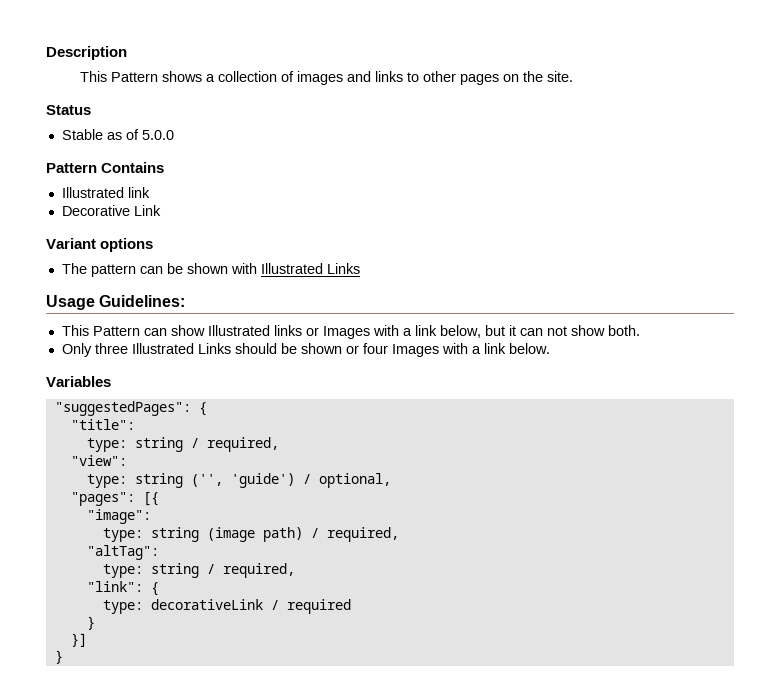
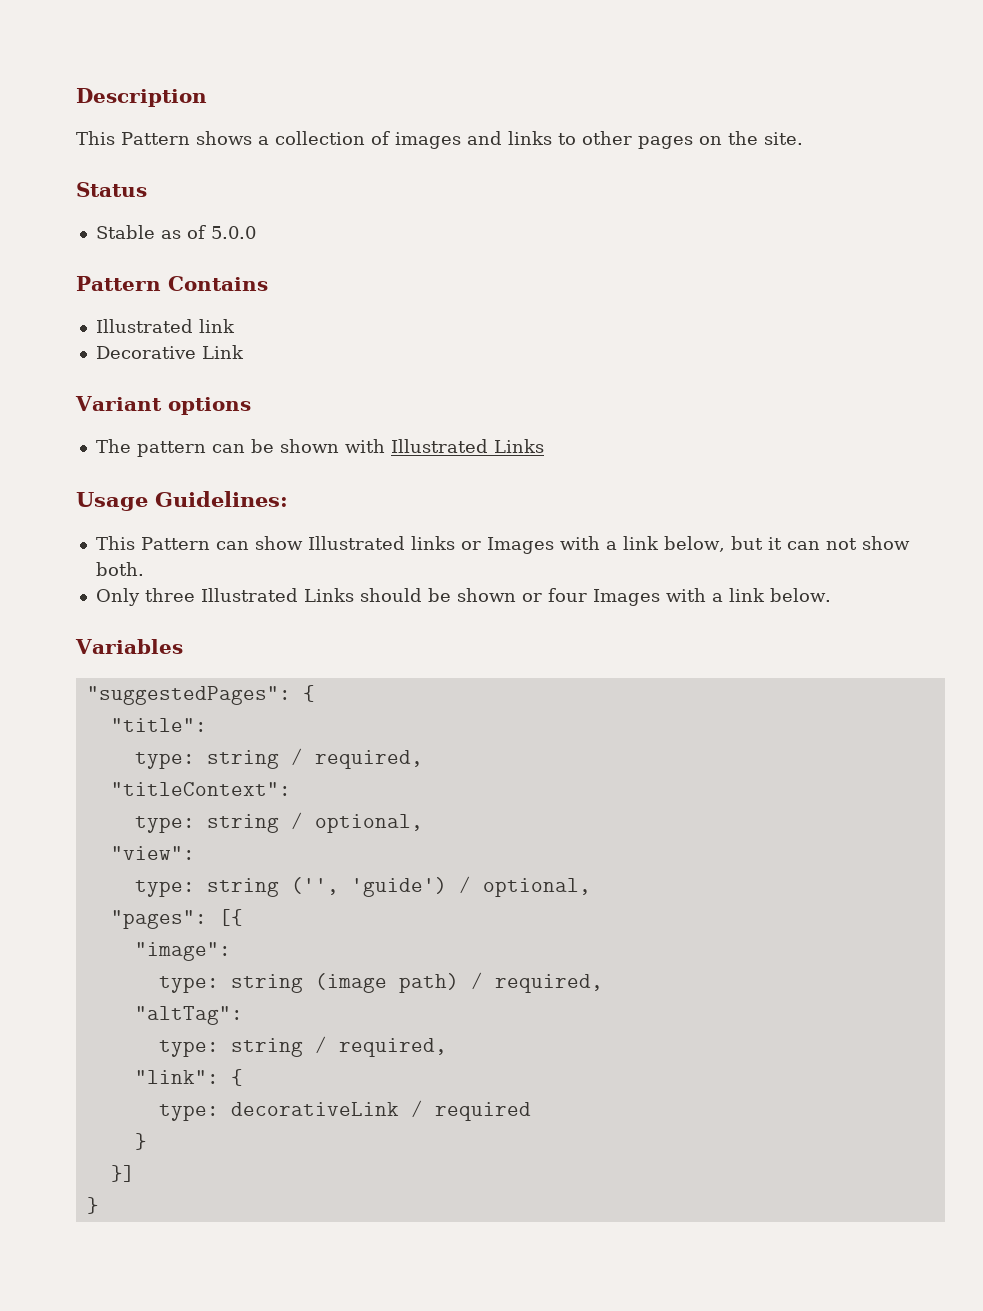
+ "titleContext":
+ type: string / optional,

